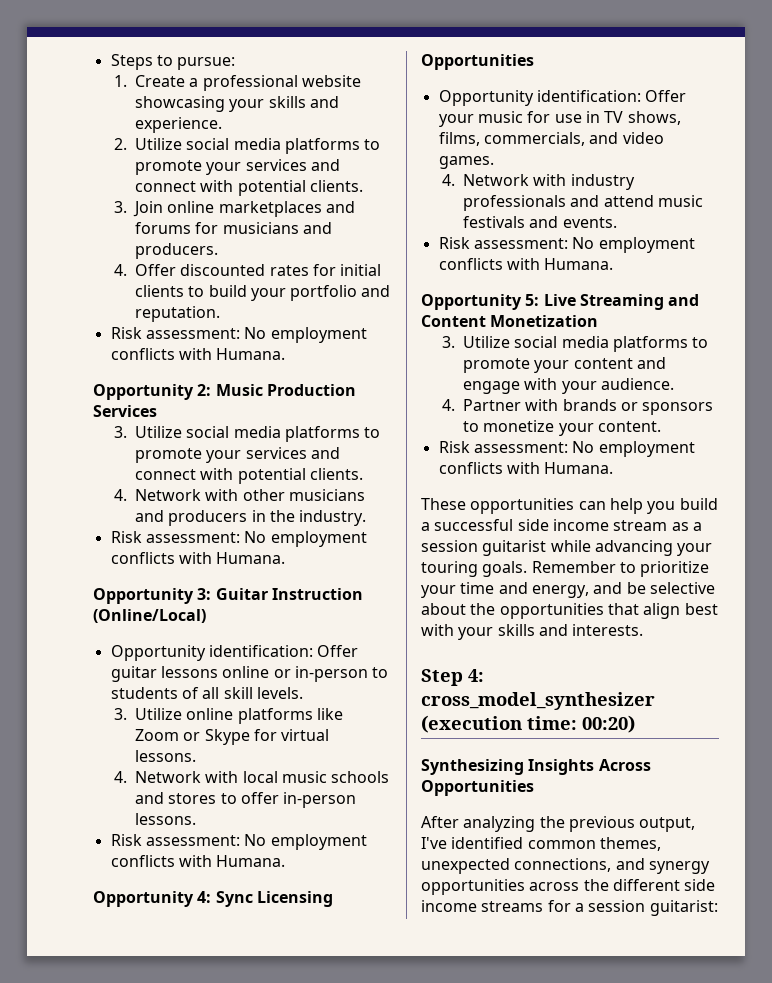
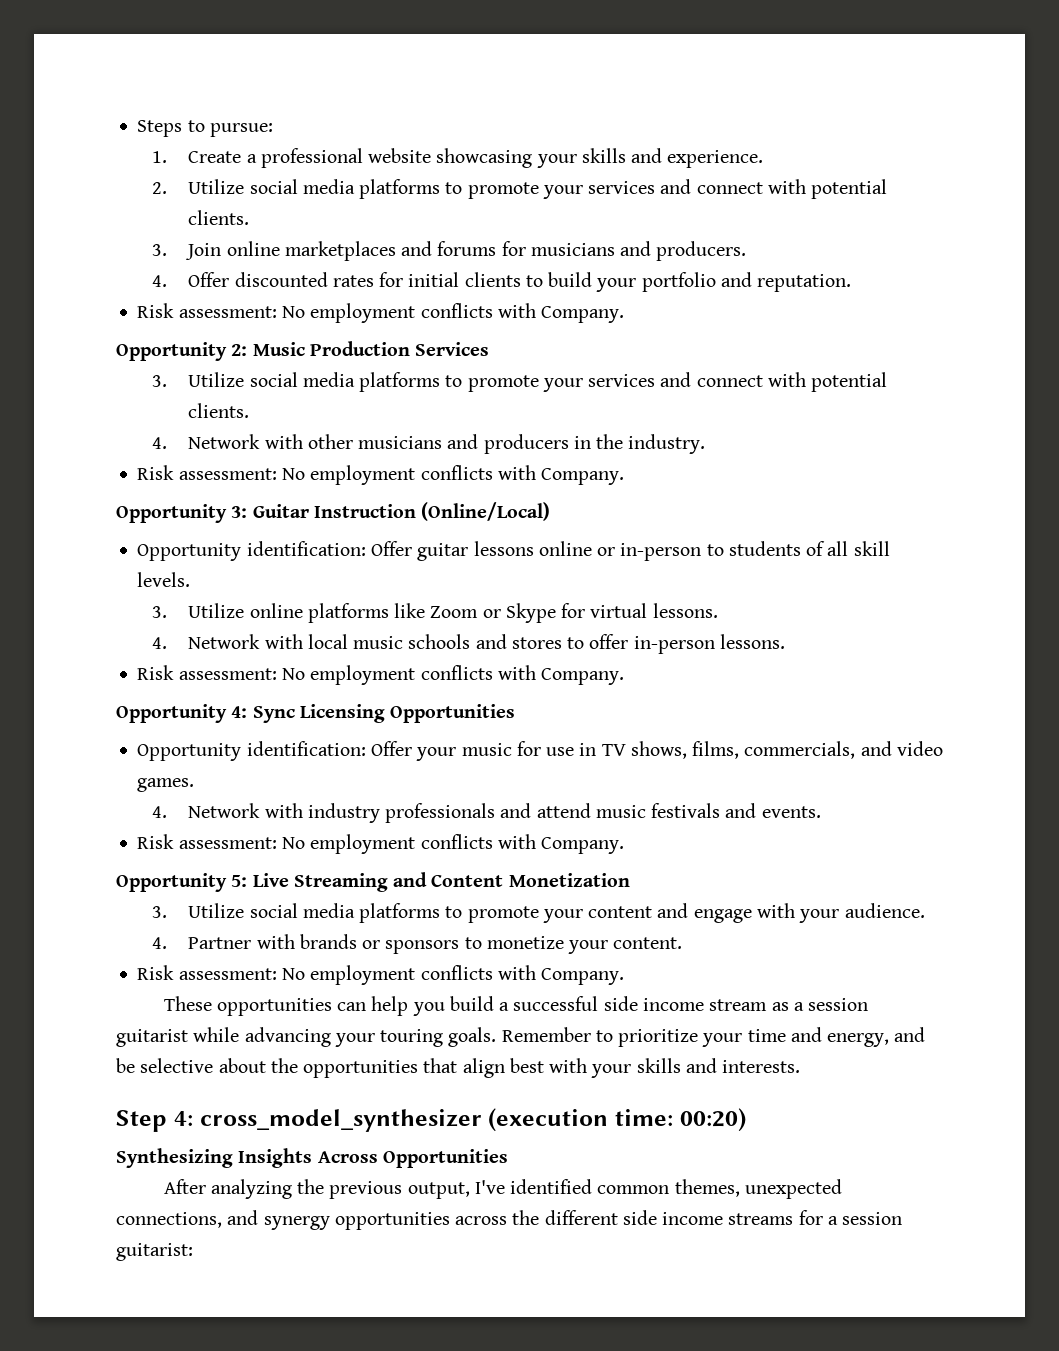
  4. Offer discounted rates for initial clients to build your portfolio and reputation.
- Risk assessment: No employment conflicts with Humana.
+ Risk assessment: No employment conflicts with Company.
  4. Network with other musicians and producers in the industry.
- Risk assessment: No employment conflicts with Humana.
+ Risk assessment: No employment conflicts with Company.
  4. Network with local music schools and stores to offer in-person lessons.
- Risk assessment: No employment conflicts with Humana.
+ Risk assessment: No employment conflicts with Company.
  4. Network with industry professionals and attend music festivals and events.
- Risk assessment: No employment conflicts with Humana.
+ Risk assessment: No employment conflicts with Company.
  4. Partner with brands or sponsors to monetize your content.
- Risk assessment: No employment conflicts with Humana.
+ Risk assessment: No employment conflicts with Company.

